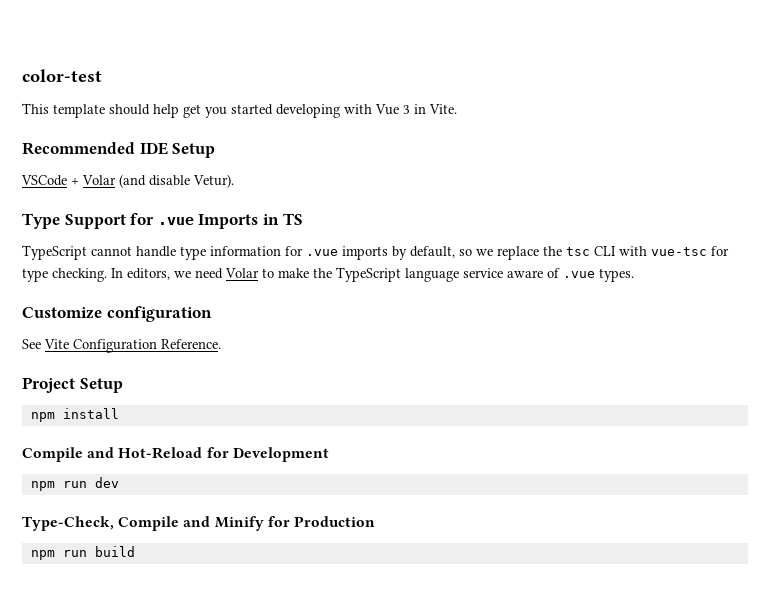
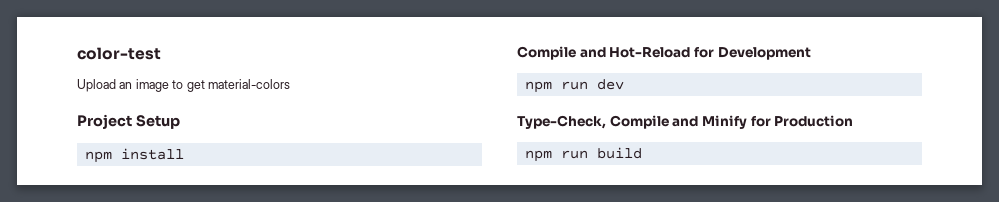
- This template should help get you started developing with Vue 3 in Vite.
- Recommended IDE Setup
- VSCode + Volar (and disable Vetur).
- Type Support for .vue Imports in TS
- TypeScript cannot handle type information for .vue imports by default, so we replace the tsc CLI with vue-tsc for type checking. In editors, we need Volar to make the TypeScript language service aware of .vue types.
- Customize configuration
- See Vite Configuration Reference.
+ Upload an image to get material-colors

